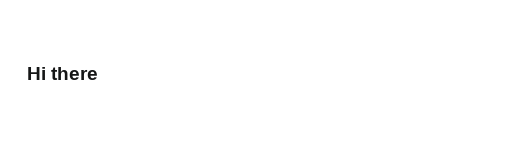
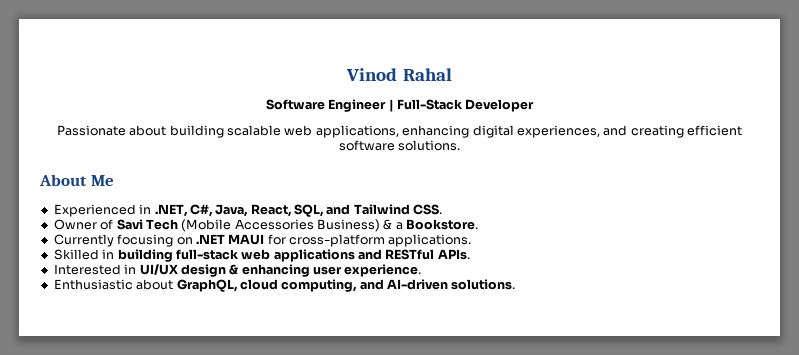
- Hi there
+ Vinod Rahal
+ Software Engineer | Full-Stack Developer
+ Passionate about building scalable web applications, enhancing digital experiences, and creating efficient software solutions.
+ About Me
+ Experienced in .NET, C#, Java, React, SQL, and Tailwind CSS.
+ Owner of Savi Tech (Mobile Accessories Business) & a Bookstore.
+ Currently focusing on .NET MAUI for cross-platform applications.
+ Skilled in building full-stack web applications and RESTful APIs.
+ Interested in UI/UX design & enhancing user experience.
+ Enthusiastic about GraphQL, cloud computing, and AI-driven solutions.

